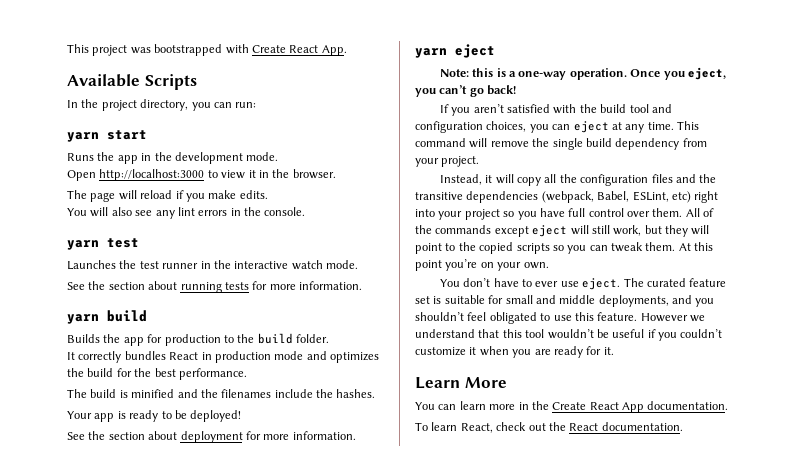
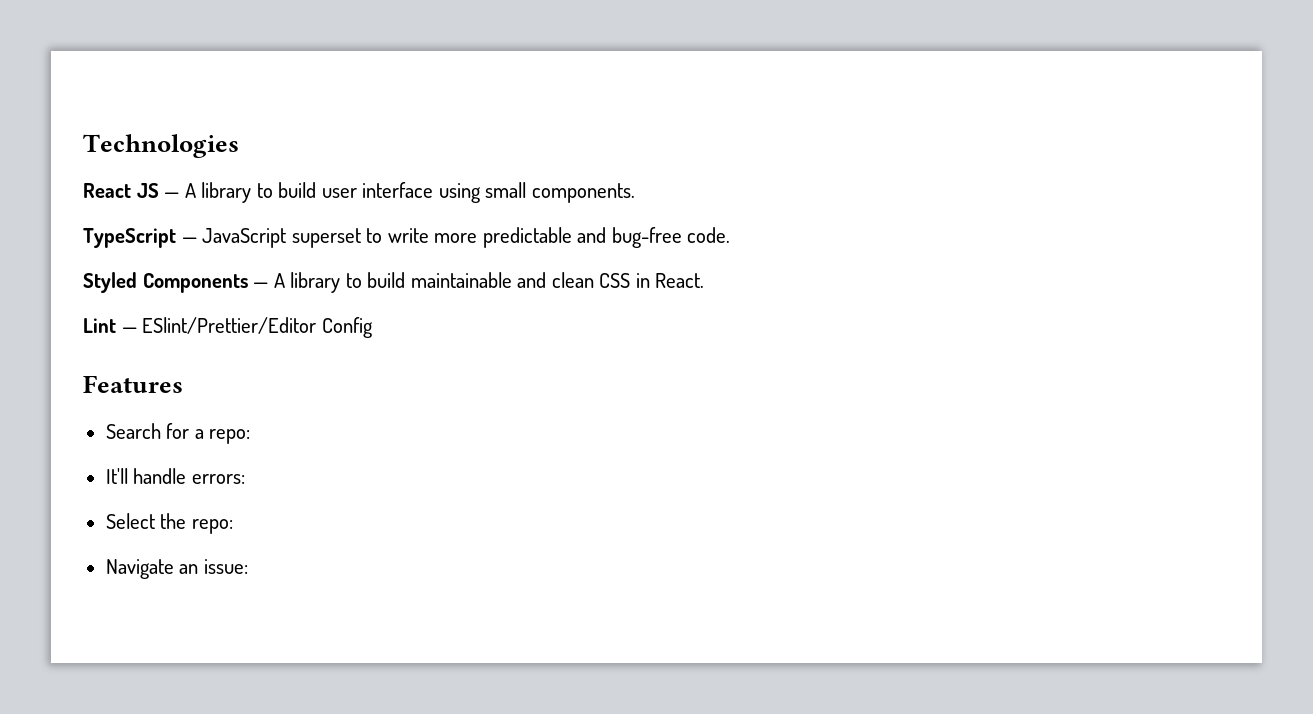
- This project was bootstrapped with Create React App.
- Available Scripts
- In the project directory, you can run:
- yarn start
- Runs the app in the development mode.
- Open http://localhost:3000 to view it in the browser.
- The page will reload if you make edits.
- You will also see any lint errors in the console.
- yarn test
- Launches the test runner in the interactive watch mode.
- See the section about running tests for more information.
- yarn build
- Builds the app for production to the build folder.
- It correctly bundles React in production mode and optimizes the build for the best performance.
- The build is minified and the filenames include the hashes.
- Your app is ready to be deployed!
- See the section about deployment for more information.
- yarn eject
- Note: this is a one-way operation. Once you eject, you can’t go back!
- If you aren’t satisfied with the build tool and configuration choices, you can eject at any time. This command will remove the single build dependency from your project.
- Instead, it will copy all the configuration files and the transitive dependencies (webpack, Babel, ESLint, etc) right into your project so you have full control over them. All of the commands except eject will still work, but they will point to the copied scripts so you can tweak them. At this point you’re on your own.
- You don’t have to ever use eject. The curated feature set is suitable for small and middle deployments, and you shouldn’t feel obligated to use this feature. However we understand that this tool wouldn’t be useful if you couldn’t customize it when you are ready for it.
- Learn More
- You can learn more in the Create React App documentation.
- To learn React, check out the React documentation.
+ Technologies
+ React JS — A library to build user interface using small components.
+ TypeScript — JavaScript superset to write more predictable and bug-free code.
+ Styled Components — A library to build maintainable and clean CSS in React.
+ Lint — ESlint/Prettier/Editor Config
+ Features
+ Search for a repo:
+ It'll handle errors:
+ Select the repo:
+ Navigate an issue:

